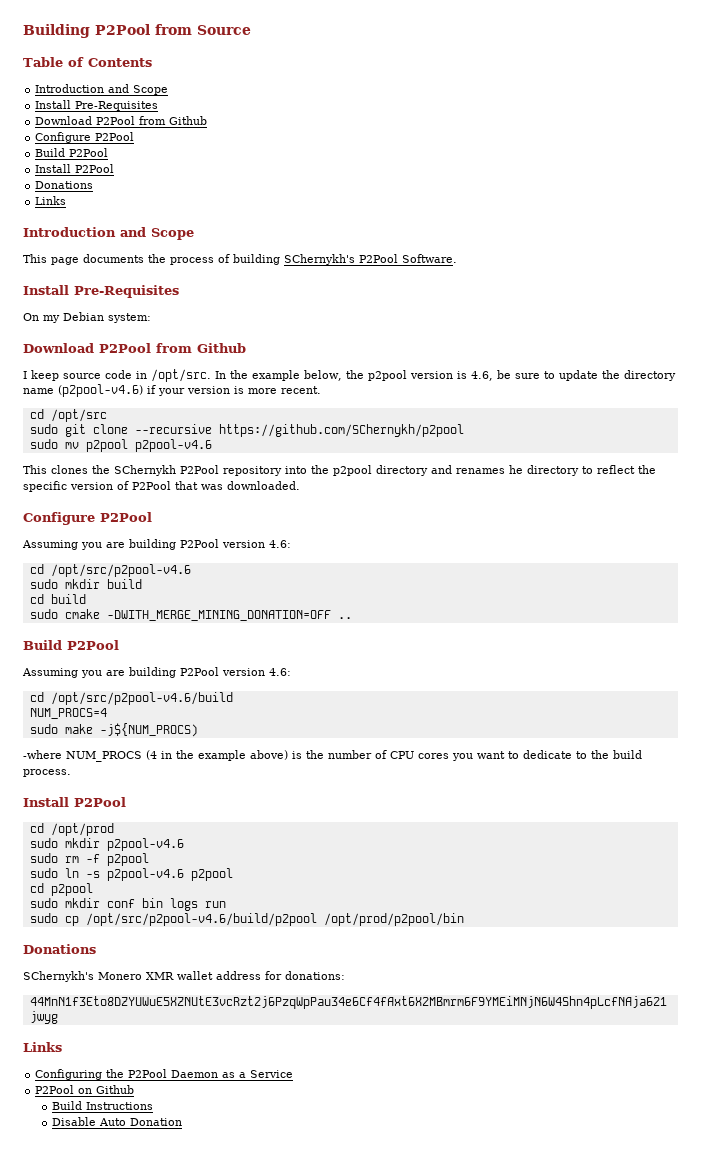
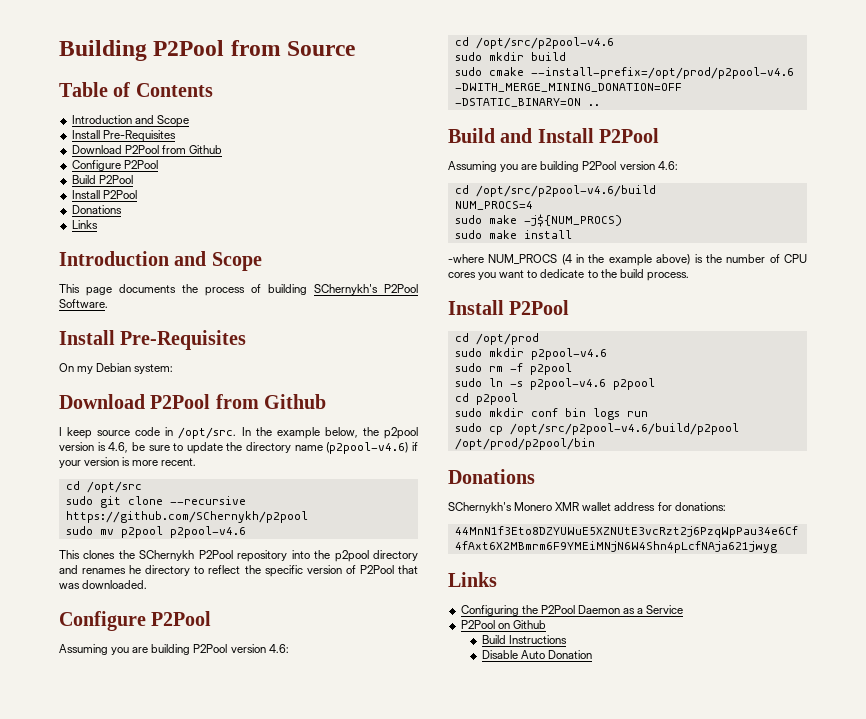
- cd build
- sudo cmake -DWITH_MERGE_MINING_DONATION=OFF ..
- Build P2Pool
+ sudo cmake --install-prefix=/opt/prod/p2pool-v4.6 -DWITH_MERGE_MINING_DONATION=OFF -DSTATIC_BINARY=ON ..
+ Build and Install P2Pool
+ sudo make install

